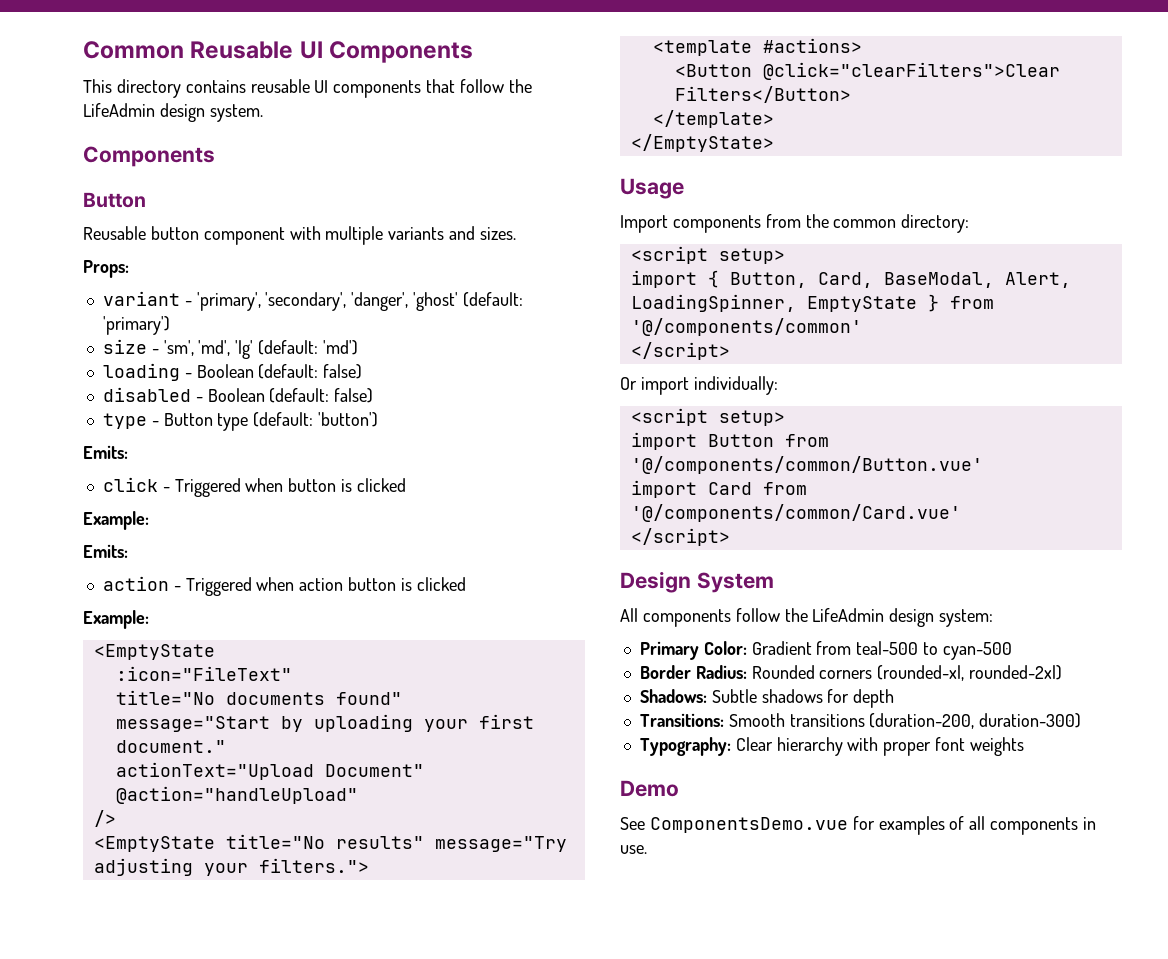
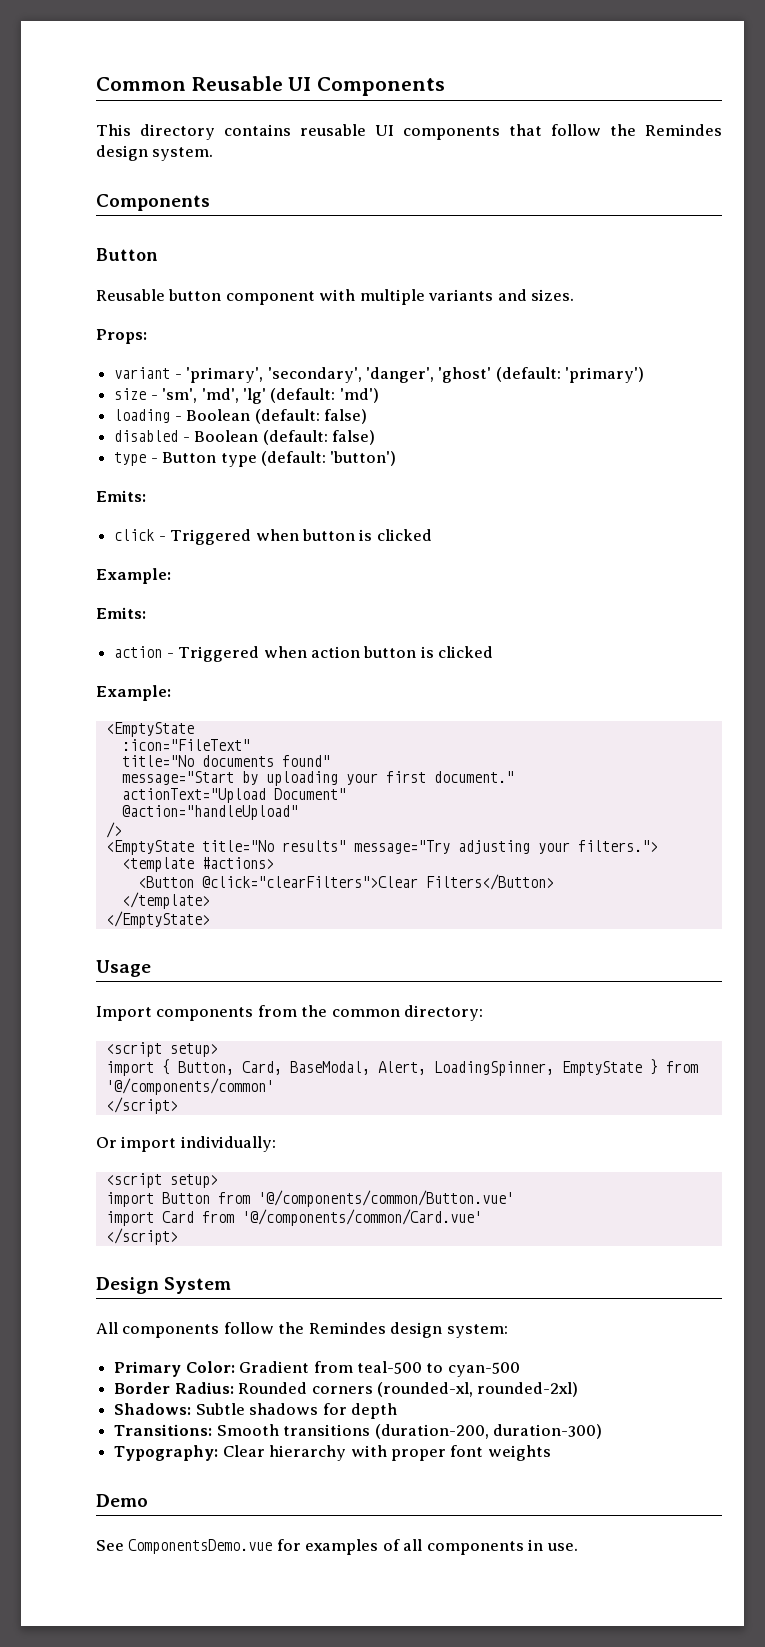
- This directory contains reusable UI components that follow the LifeAdmin design system.
+ This directory contains reusable UI components that follow the Remindes design system.
- All components follow the LifeAdmin design system:
+ All components follow the Remindes design system:

